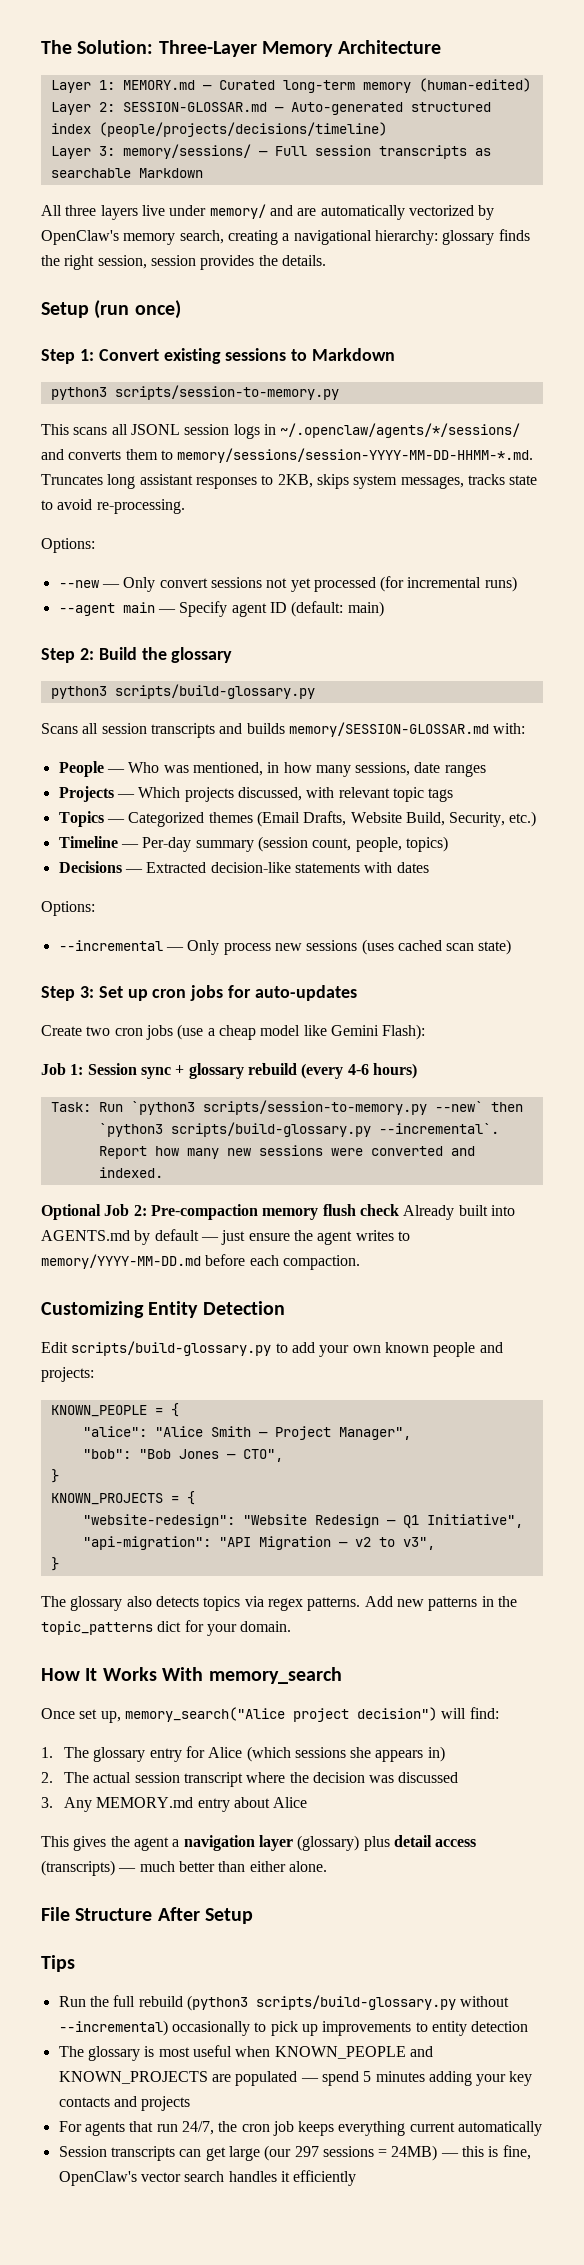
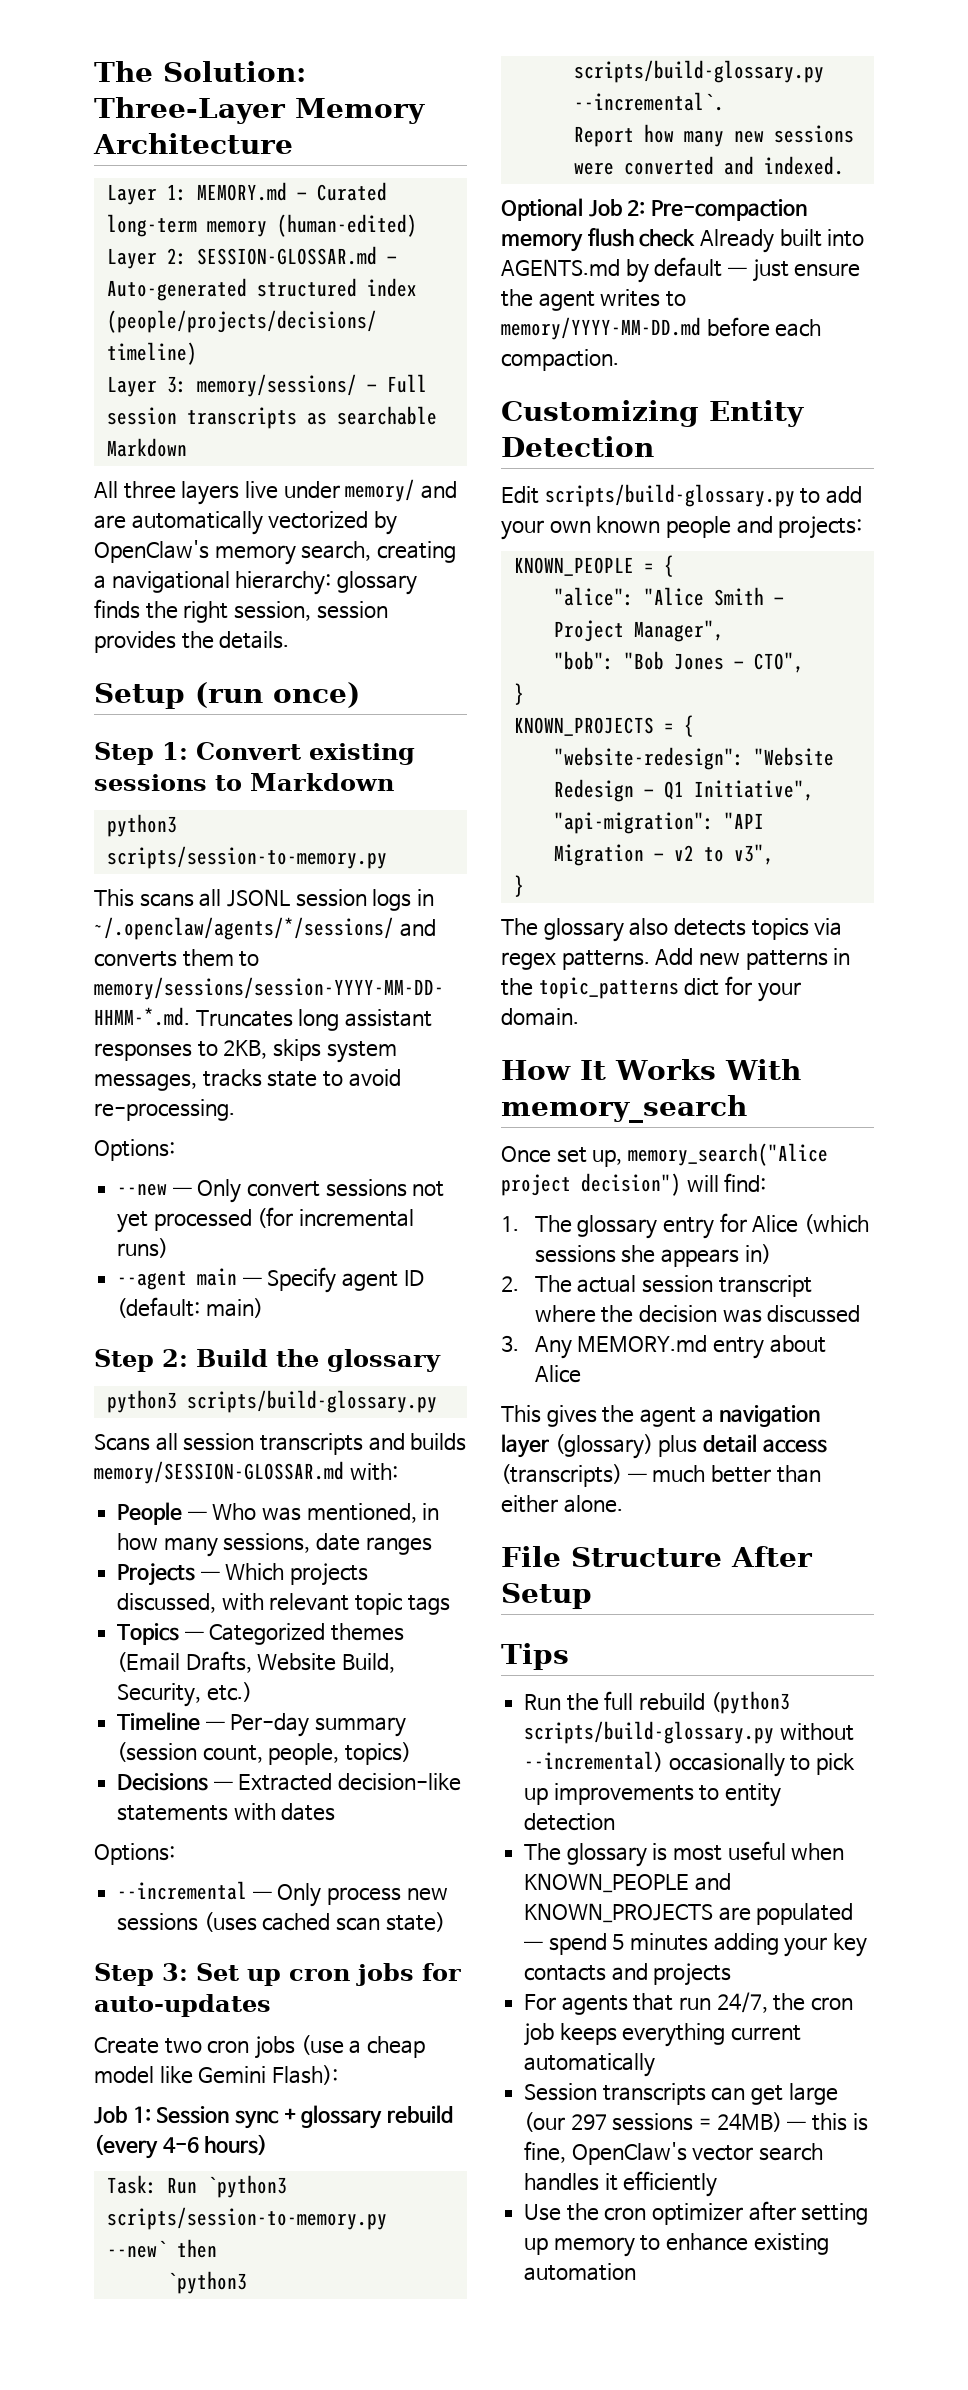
+ Use the cron optimizer after setting up memory to enhance existing automation

